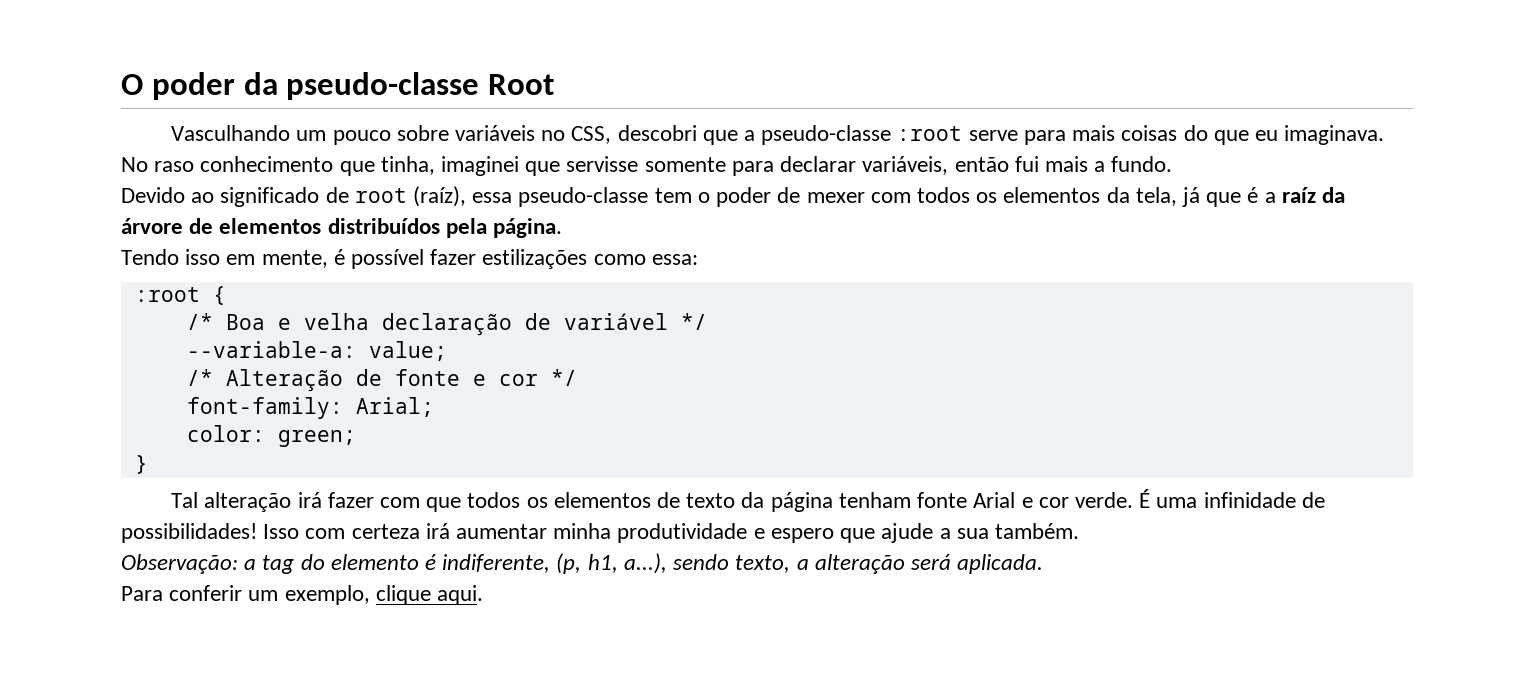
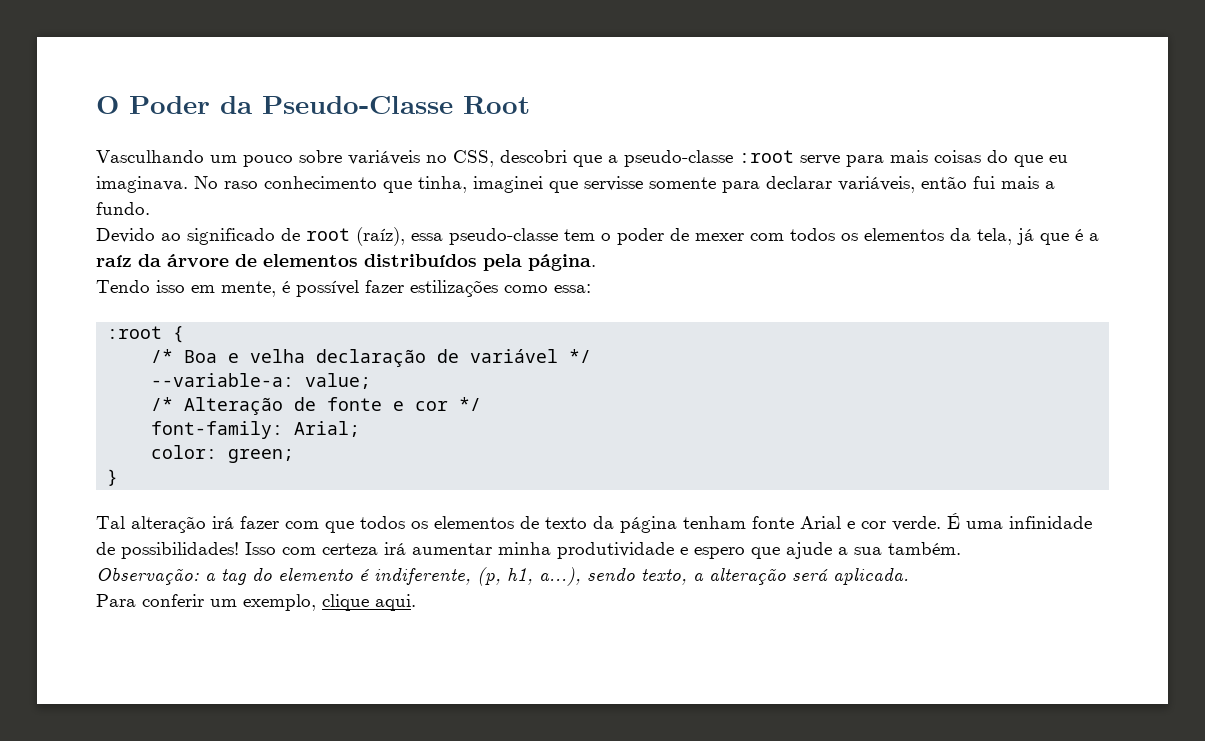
- O poder da pseudo-classe Root
+ O Poder da Pseudo-Classe Root

